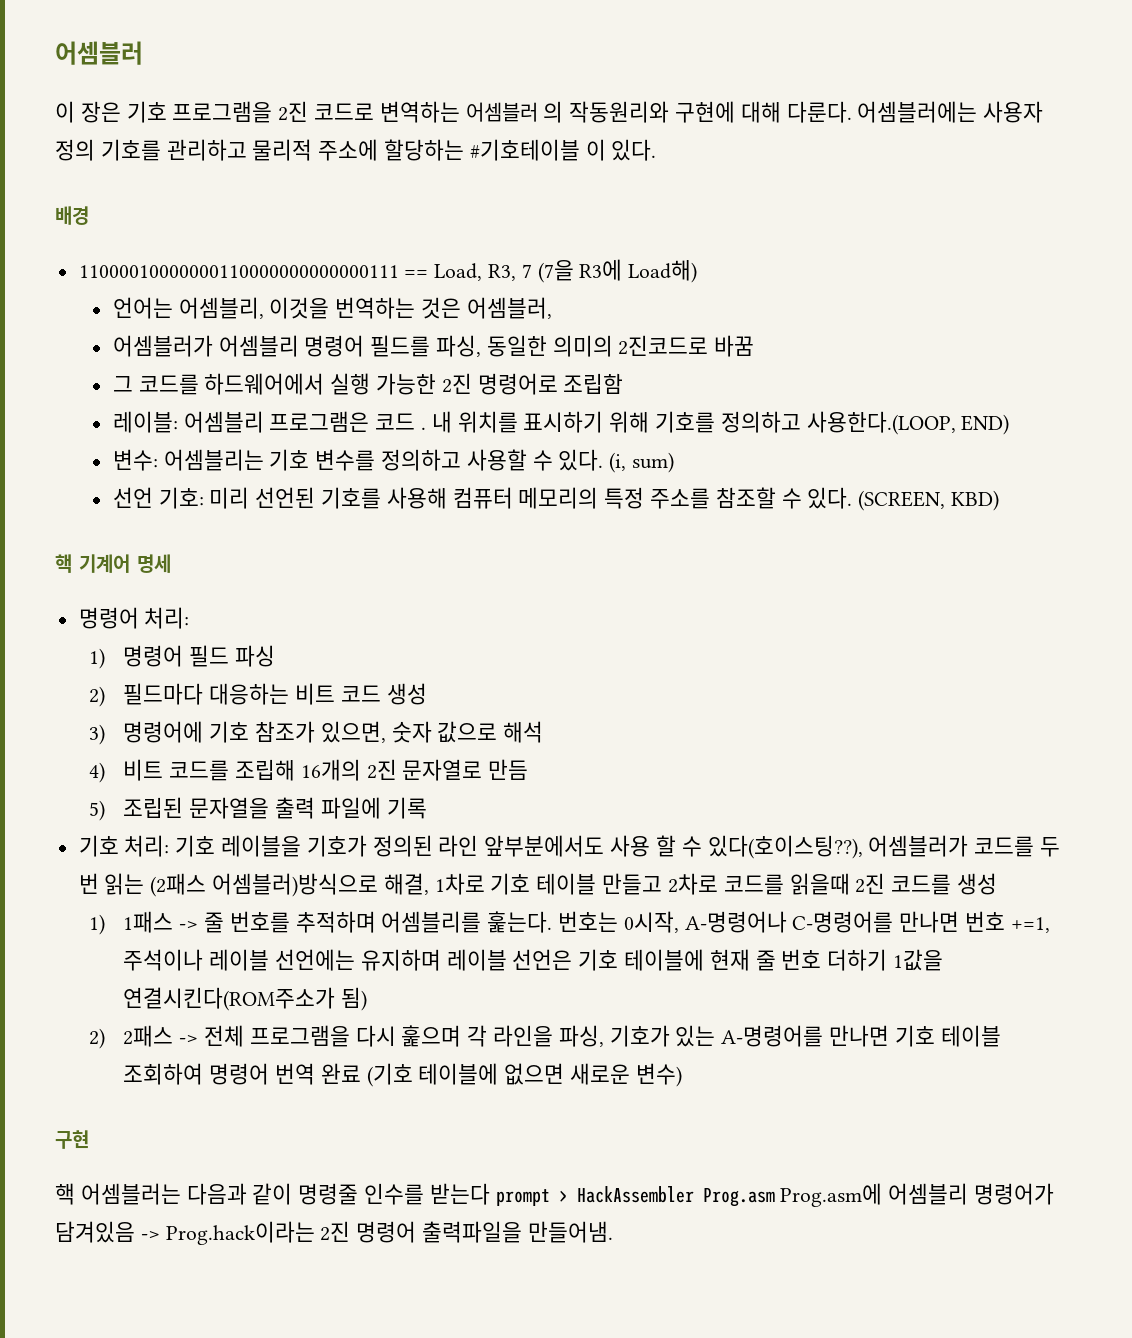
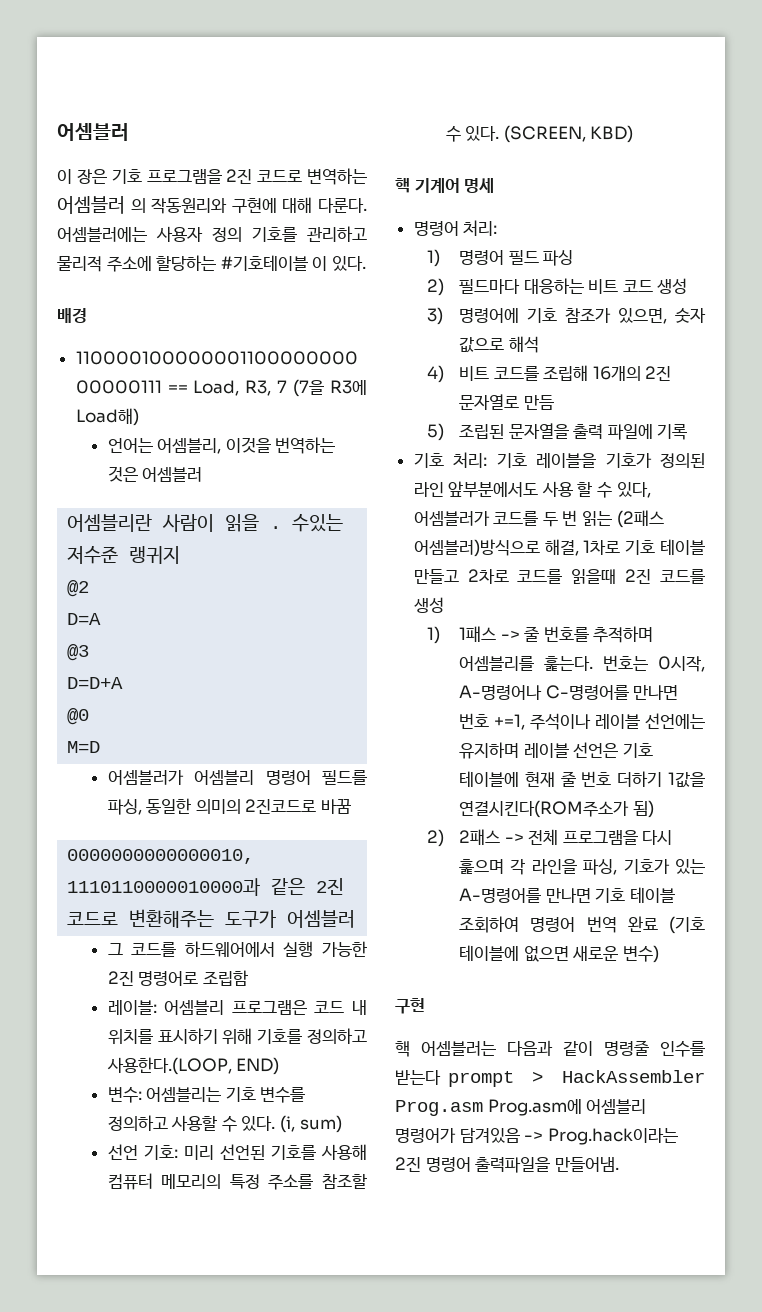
- 언어는 어셈블리, 이것을 번역하는 것은 어셈블러,
+ 언어는 어셈블리, 이것을 번역하는 것은 어셈블러
+ 어셈블리란 사람이 읽을 . 수있는 저수준 랭귀지
+ @2
+ D=A
+ @3
+ D=D+A
+ @0
+ M=D
+ 0000000000000010, 1110110000010000과 같은 2진 코드로 변환해주는 도구가 어셈블러
- 레이블: 어셈블리 프로그램은 코드 . 내 위치를 표시하기 위해 기호를 정의하고 사용한다.(LOOP, END)
+ 레이블: 어셈블리 프로그램은 코드 내 위치를 표시하기 위해 기호를 정의하고 사용한다.(LOOP, END)
- 기호 처리: 기호 레이블을 기호가 정의된 라인 앞부분에서도 사용 할 수 있다(호이스팅??), 어셈블러가 코드를 두 번 읽는 (2패스 어셈블러)방식으로 해결, 1차로 기호 테이블 만들고 2차로 코드를 읽을때 2진 코드를 생성
+ 기호 처리: 기호 레이블을 기호가 정의된 라인 앞부분에서도 사용 할 수 있다, 어셈블러가 코드를 두 번 읽는 (2패스 어셈블러)방식으로 해결, 1차로 기호 테이블 만들고 2차로 코드를 읽을때 2진 코드를 생성

